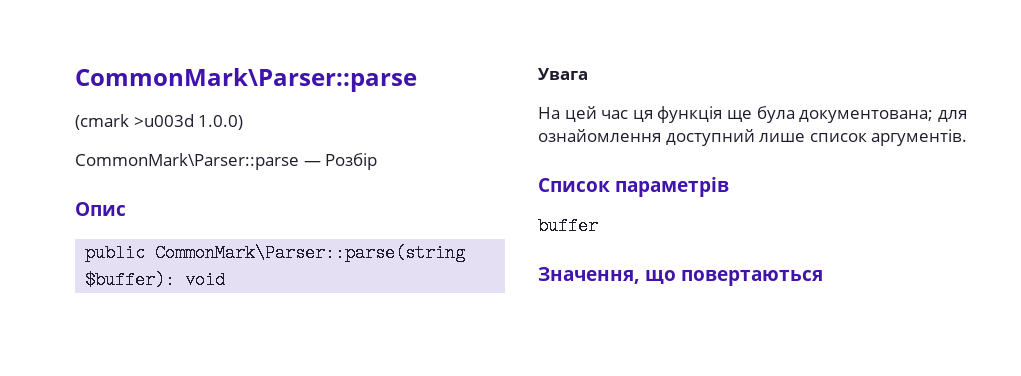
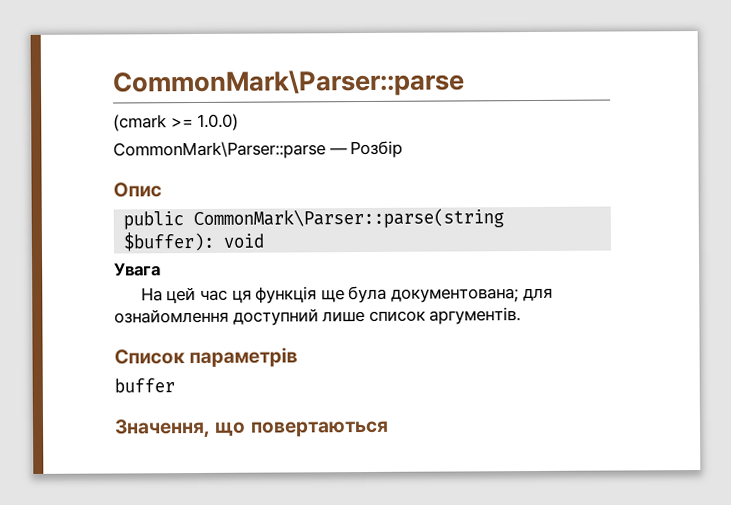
- (cmark >u003d 1.0.0)
+ (cmark >= 1.0.0)

